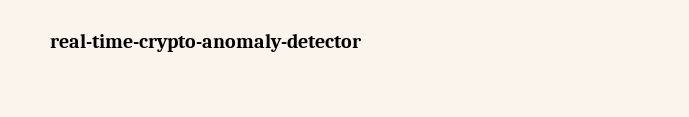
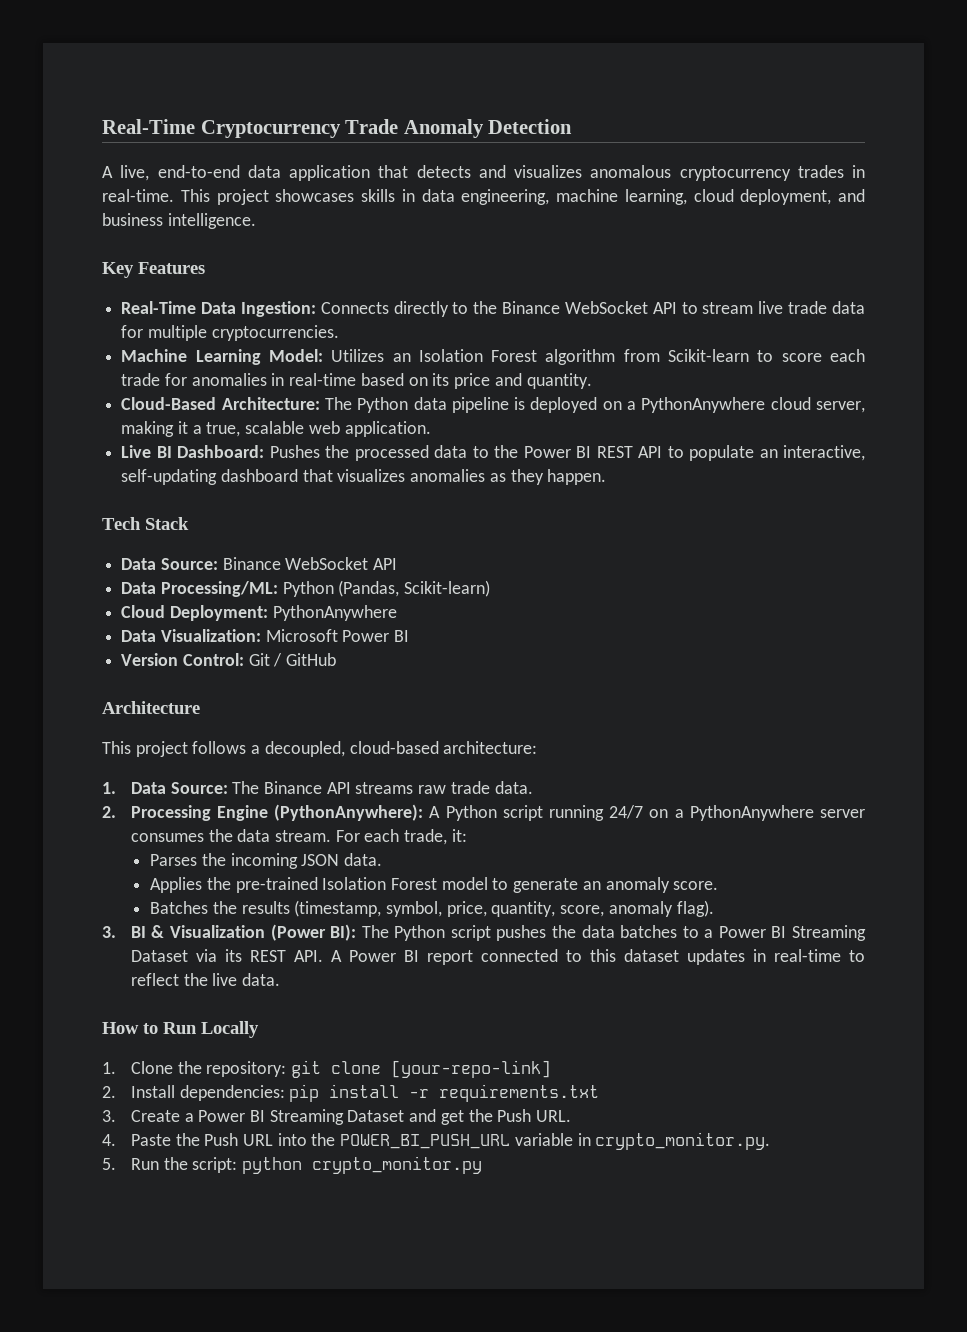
- real-time-crypto-anomaly-detector
+ Real-Time Cryptocurrency Trade Anomaly Detection
+ A live, end-to-end data application that detects and visualizes anomalous cryptocurrency trades in real-time. This project showcases skills in data engineering, machine learning, cloud deployment, and business intelligence.
+ Key Features
+ Real-Time Data Ingestion: Connects directly to the Binance WebSocket API to stream live trade data for multiple cryptocurrencies.
+ Machine Learning Model: Utilizes an Isolation Forest algorithm from Scikit-learn to score each trade for anomalies in real-time based on its price and quantity.
+ Cloud-Based Architecture: The Python data pipeline is deployed on a PythonAnywhere cloud server, making it a true, scalable web application.
+ Live BI Dashboard: Pushes the processed data to the Power BI REST API to populate an interactive, self-updating dashboard that visualizes anomalies as they happen.
+ Tech Stack
+ Data Source: Binance WebSocket API
+ Data Processing/ML: Python (Pandas, Scikit-learn)
+ Cloud Deployment: PythonAnywhere
+ Data Visualization: Microsoft Power BI
+ Version Control: Git / GitHub
+ Architecture
+ This project follows a decoupled, cloud-based architecture:
+ 1. Data Source: The Binance API streams raw trade data.
+ 2. Processing Engine (PythonAnywhere): A Python script running 24/7 on a PythonAnywhere server consumes the data stream. For each trade, it:
+ Parses the incoming JSON data.
+ Applies the pre-trained Isolation Forest model to generate an anomaly score.
+ Batches the results (timestamp, symbol, price, quantity, score, anomaly flag).
+ 3. BI & Visualization (Power BI): The Python script pushes the data batches to a Power BI Streaming Dataset via its REST API. A Power BI report connected to this dataset updates in real-time to reflect the live data.
+ How to Run Locally
+ 1. Clone the repository: git clone [your-repo-link]
+ 2. Install dependencies: pip install -r requirements.txt
+ 3. Create a Power BI Streaming Dataset and get the Push URL.
+ 4. Paste the Push URL into the POWER_BI_PUSH_URL variable in crypto_monitor.py.
+ 5. Run the script: python crypto_monitor.py

